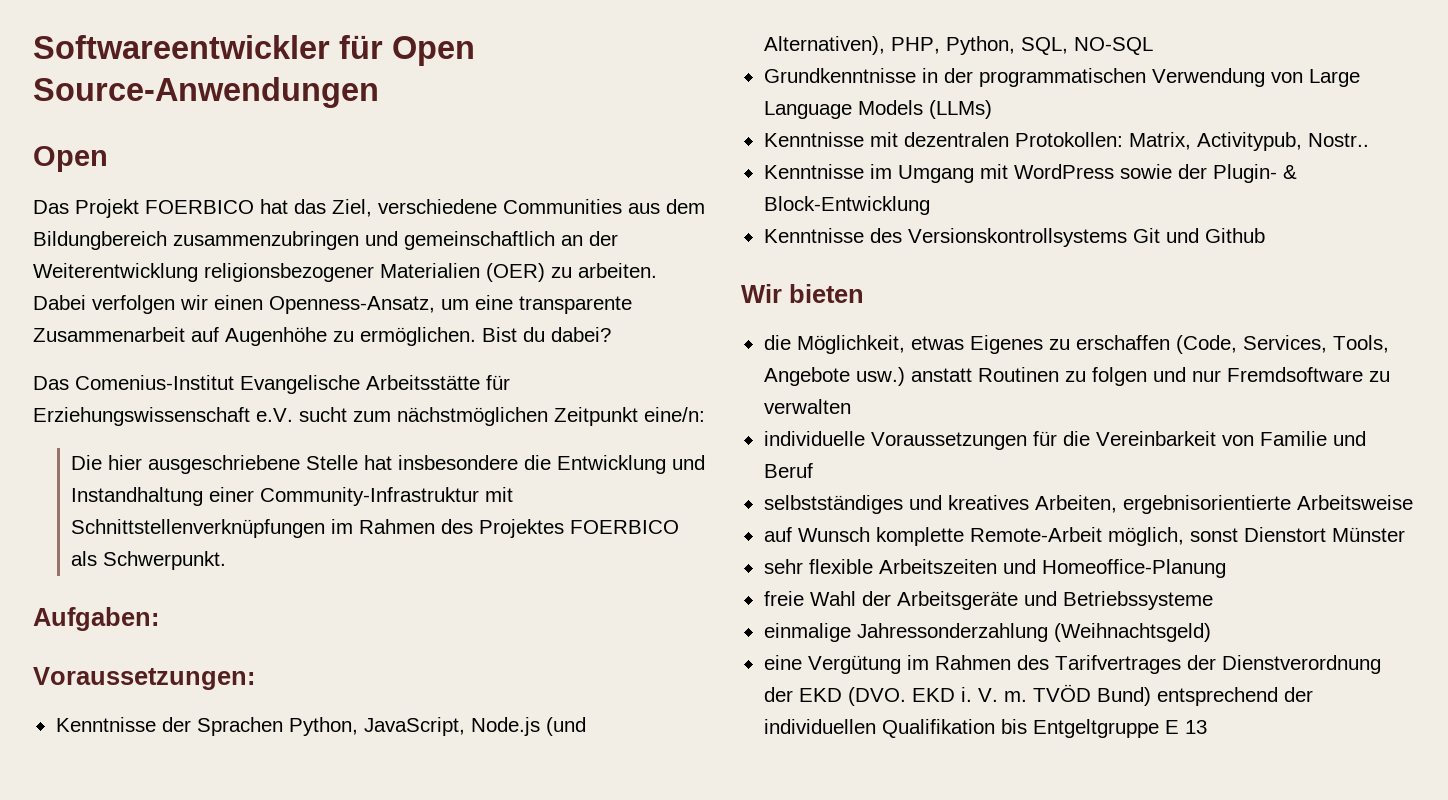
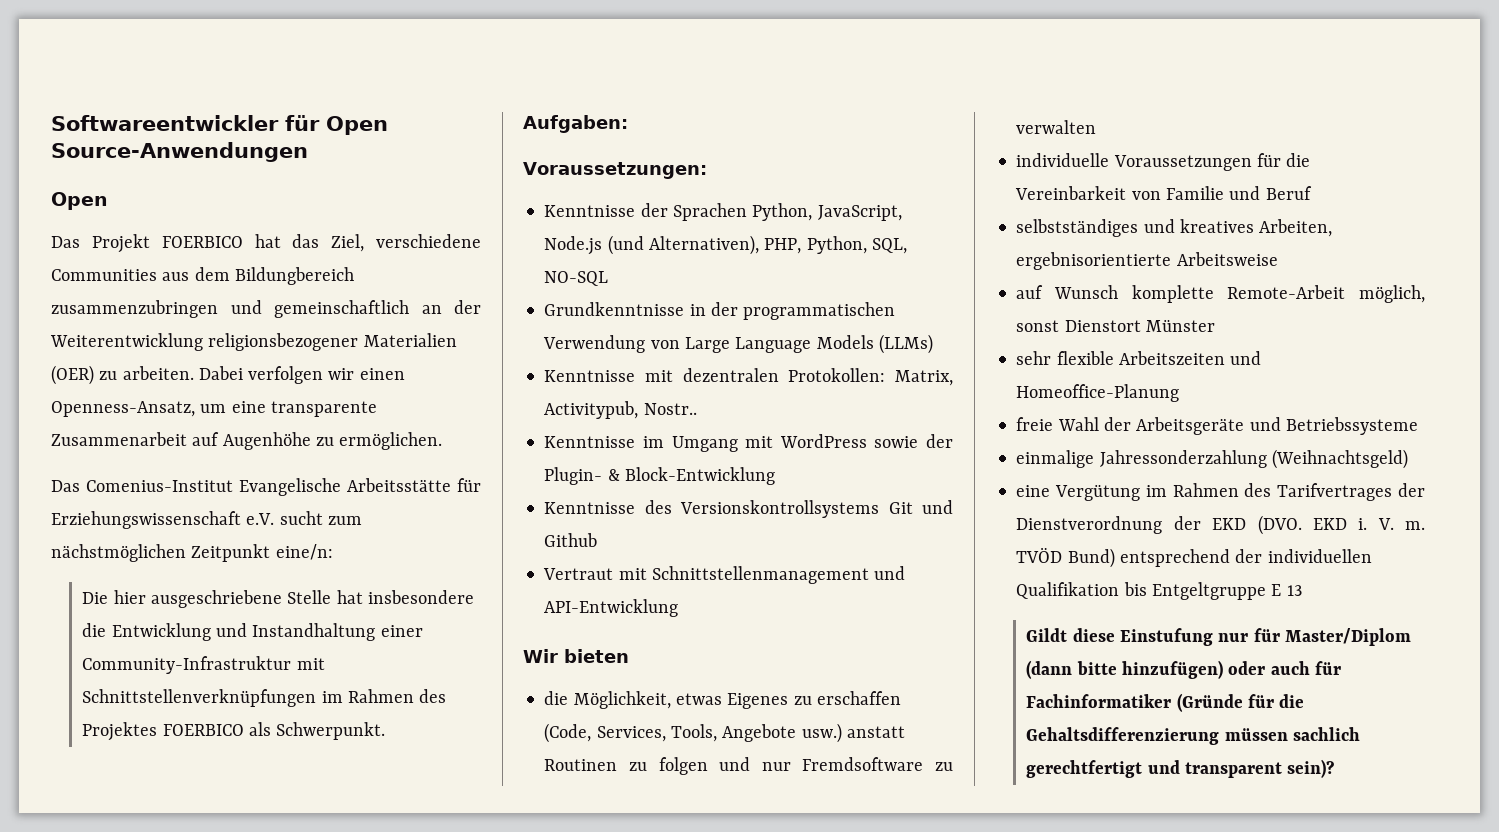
- Bist du dabei?
+ Vertraut mit Schnittstellenmanagement und API-Entwicklung
+ Gildt diese Einstufung nur für Master/Diplom (dann bitte hinzufügen) oder auch für Fachinformatiker (Gründe für die Gehaltsdifferenzierung müssen sachlich gerechtfertigt und transparent sein)?

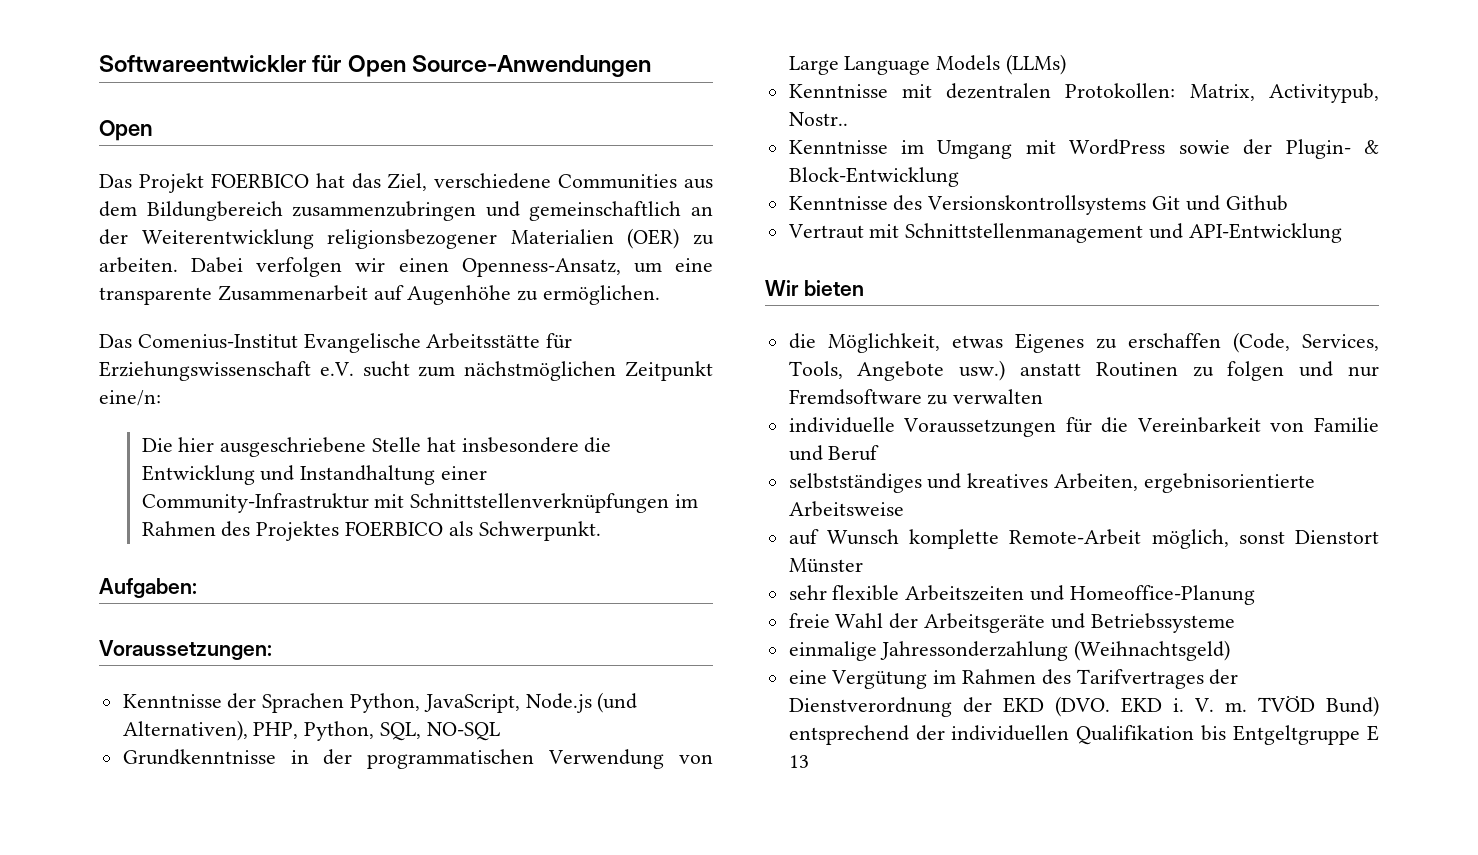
- Gildt diese Einstufung nur für Master/Diplom (dann bitte hinzufügen) oder auch für Fachinformatiker (Gründe für die Gehaltsdifferenzierung müssen sachlich gerechtfertigt und transparent sein)?

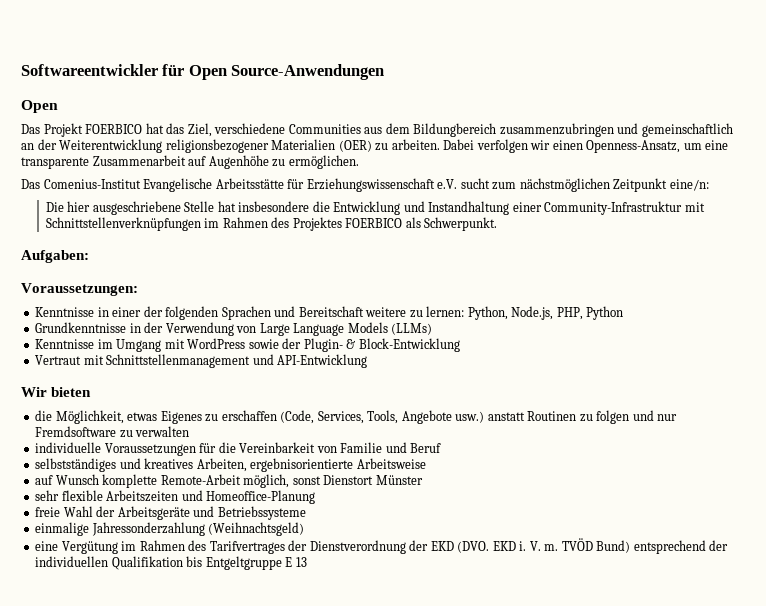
- Kenntnisse der Sprachen Python, JavaScript, Node.js (und Alternativen), PHP, Python, SQL, NO-SQL
+ Kenntnisse in einer der folgenden Sprachen und Bereitschaft weitere zu lernen: Python, Node.js, PHP, Python
- Grundkenntnisse in der programmatischen Verwendung von Large Language Models (LLMs)
+ Grundkenntnisse in der Verwendung von Large Language Models (LLMs)
- Kenntnisse mit dezentralen Protokollen: Matrix, Activitypub, Nostr..
- Kenntnisse des Versionskontrollsystems Git und Github

